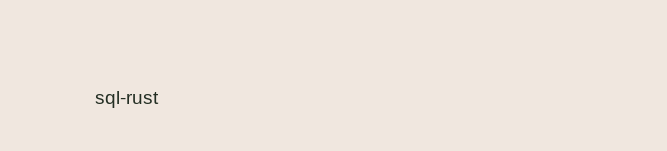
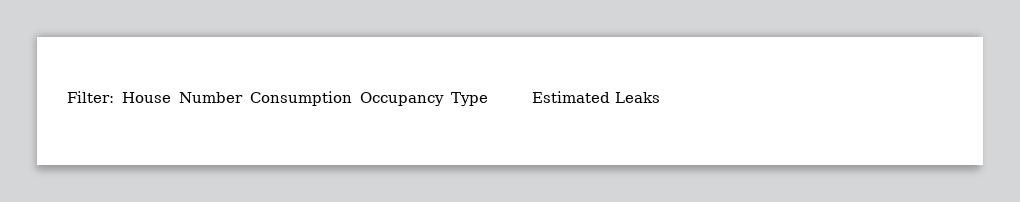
- sql-rust
+ Filter: House Number Consumption Occupancy Type Estimated Leaks

